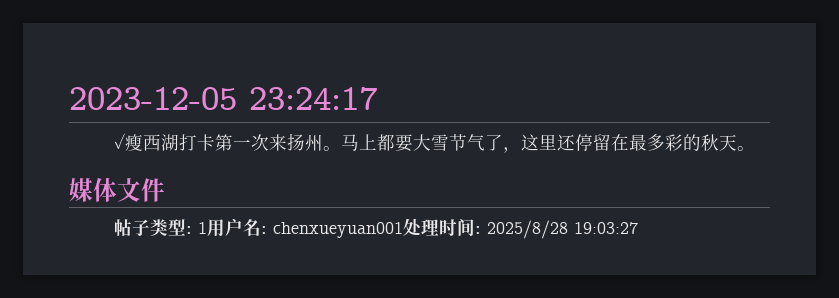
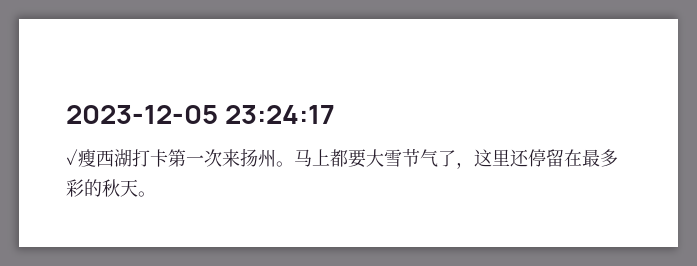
- 媒体文件
- 帖子类型: 1用户名: chenxueyuan001处理时间: 2025/8/28 19:03:27

